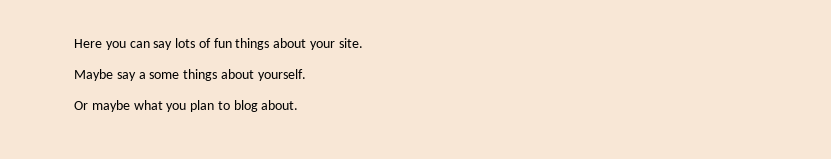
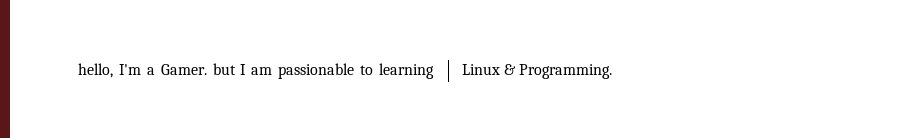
- Here you can say lots of fun things about your site.
- Maybe say a some things about yourself.
- Or maybe what you plan to blog about.
+ hello, I'm a Gamer. but I am passionable to learning Linux & Programming.

